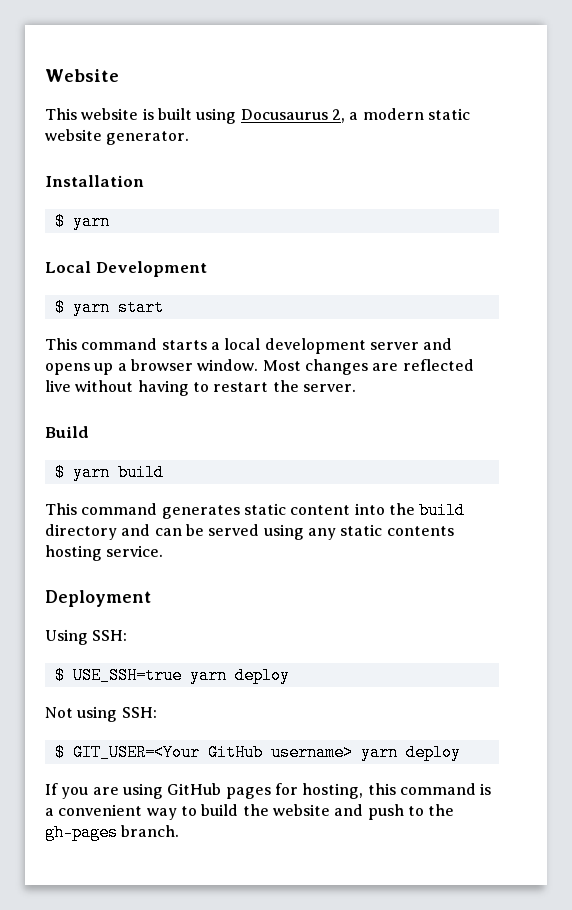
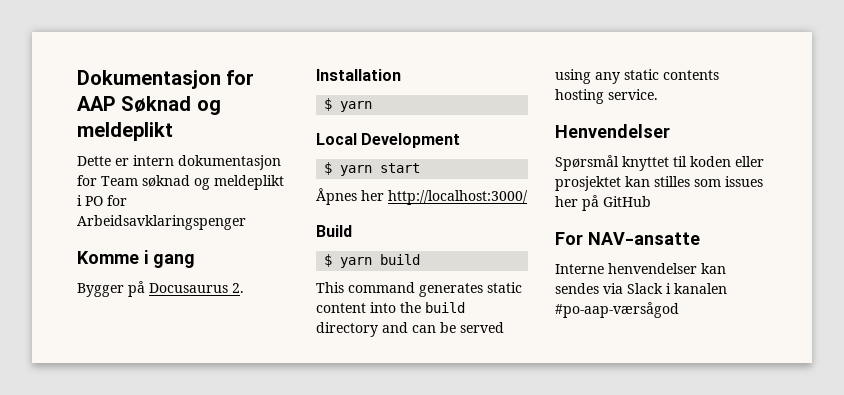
- Website
- This website is built using Docusaurus 2, a modern static website generator.
+ Dokumentasjon for AAP Søknad og meldeplikt
+ Dette er intern dokumentasjon for Team søknad og meldeplikt i PO for Arbeidsavklaringspenger
+ Komme i gang
+ Bygger på Docusaurus 2.
- This command starts a local development server and opens up a browser window. Most changes are reflected live without having to restart the server.
+ Åpnes her http://localhost:3000/
- Deployment
- Using SSH:
- $ USE_SSH=true yarn deploy
- Not using SSH:
- $ GIT_USER=<Your GitHub username> yarn deploy
- If you are using GitHub pages for hosting, this command is a convenient way to build the website and push to the gh-pages branch.
+ Henvendelser
+ Spørsmål knyttet til koden eller prosjektet kan stilles som issues her på GitHub
+ For NAV-ansatte
+ Interne henvendelser kan sendes via Slack i kanalen #po-aap-værsågod

